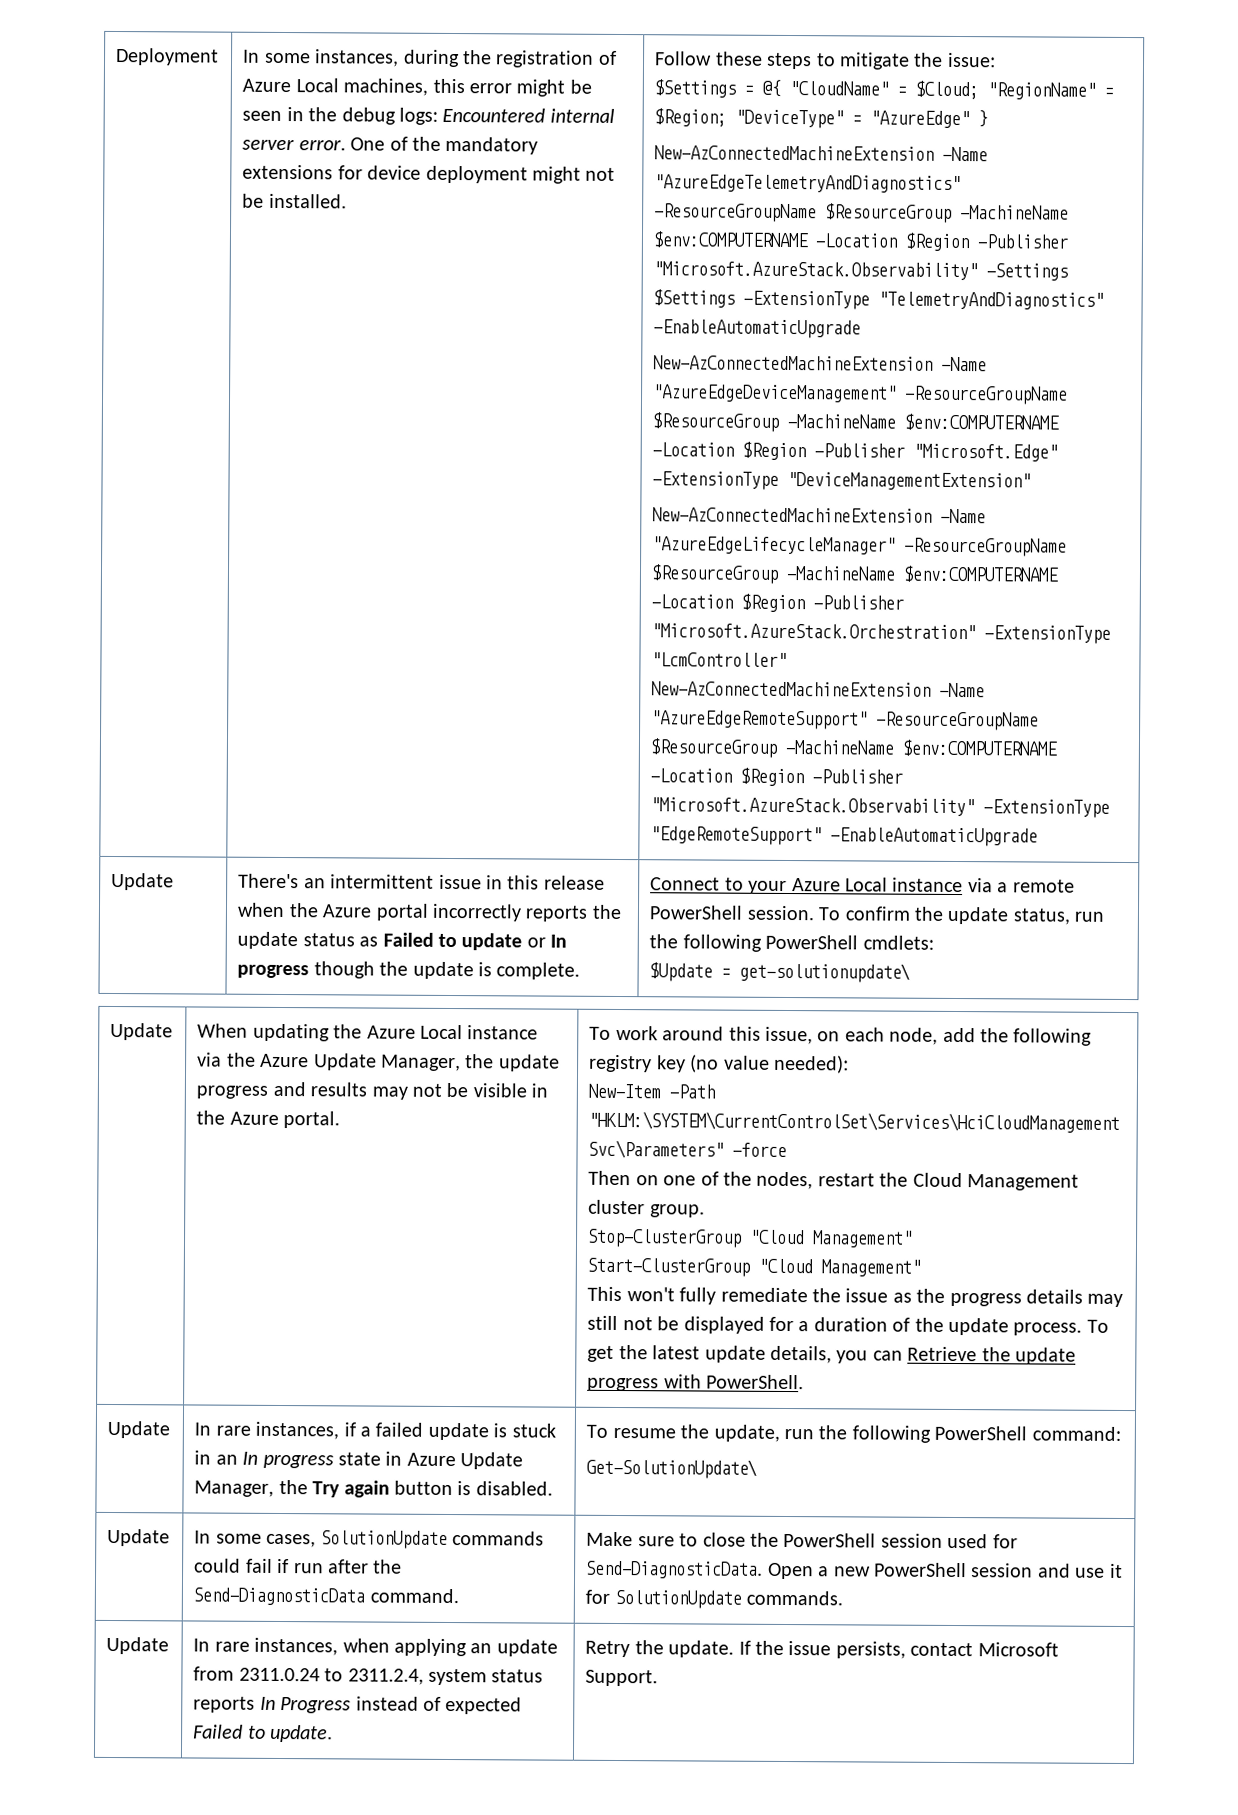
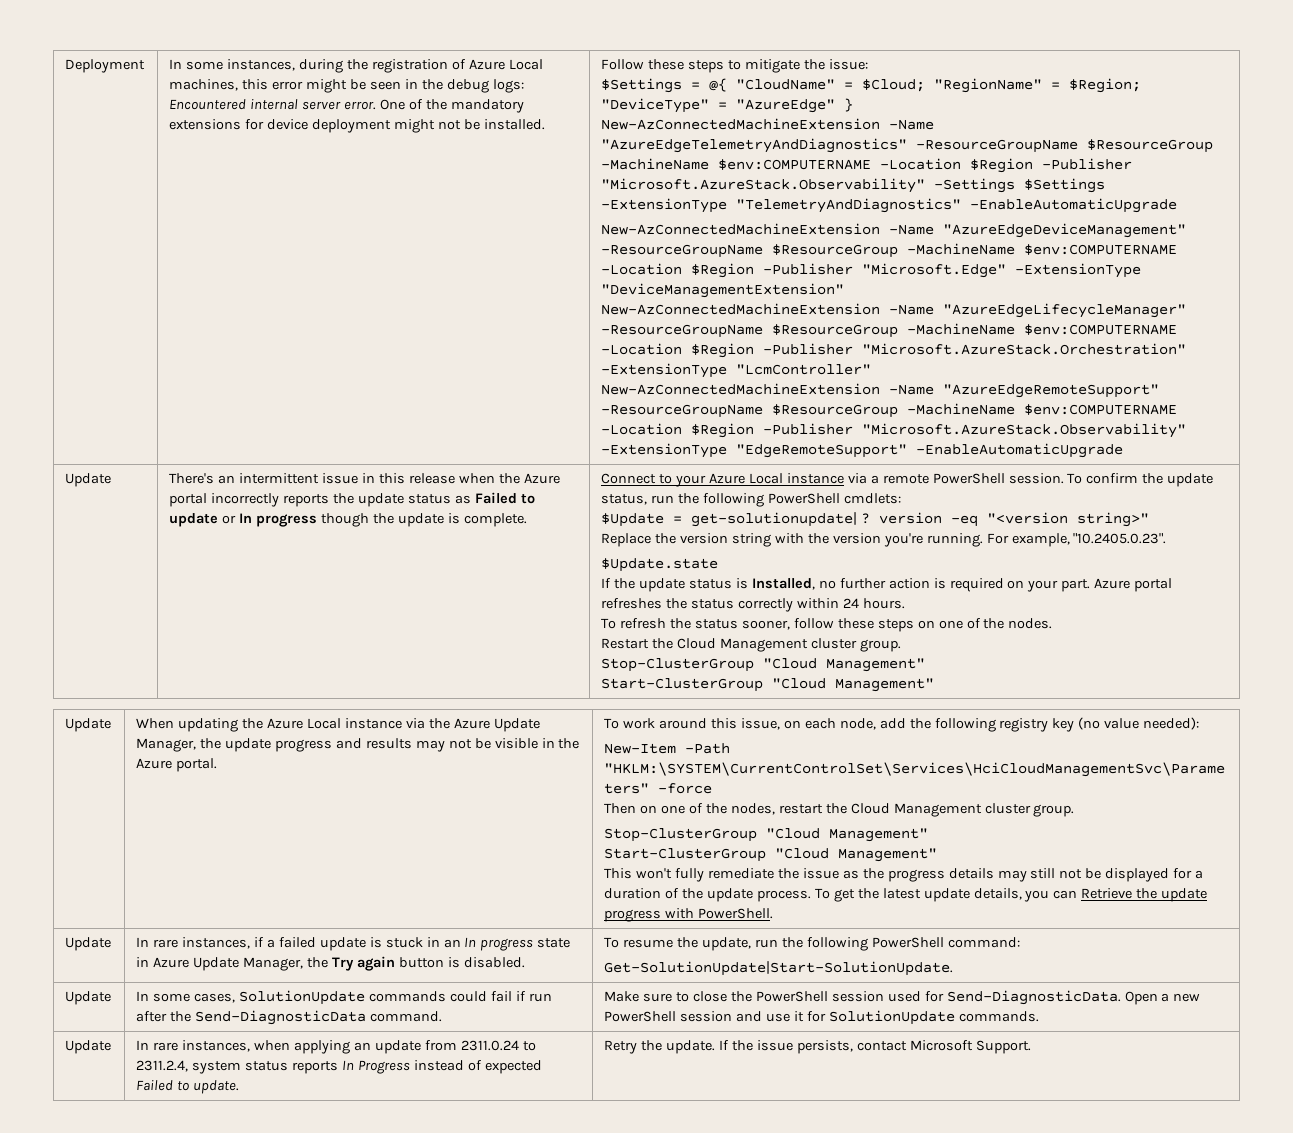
- $Update = get-solutionupdate\
+ $Update = get-solutionupdate| ? version -eq "<version string>"
+ Replace the version string with the version you're running. For example, "10.2405.0.23".
+ $Update.state
+ If the update status is Installed, no further action is required on your part. Azure portal refreshes the status correctly within 24 hours.
+ To refresh the status sooner, follow these steps on one of the nodes.
+ Restart the Cloud Management cluster group.
+ Stop-ClusterGroup "Cloud Management"
+ Start-ClusterGroup "Cloud Management"
  Update | In rare instances, if a failed update is stuck in an In progress state in Azure Update Manager, the Try again button is disabled. | To resume the update, run the following PowerShell command:
- Get-SolutionUpdate\
+ Get-SolutionUpdate|Start-SolutionUpdate.

